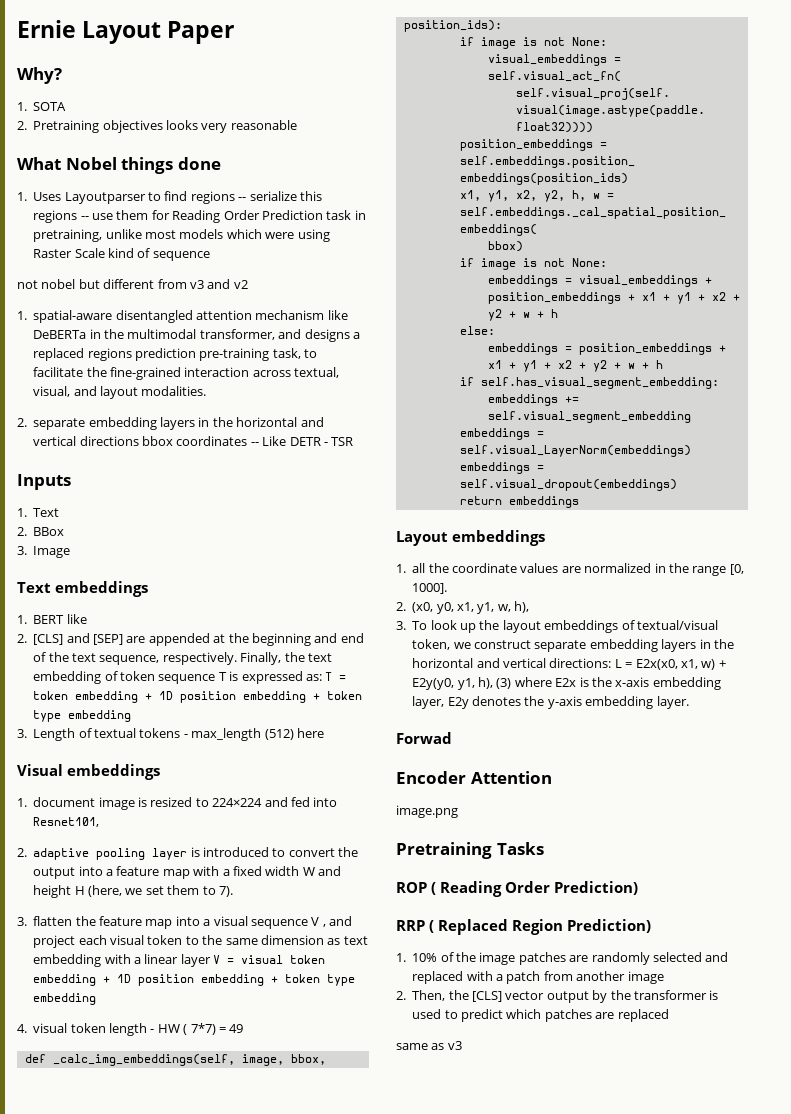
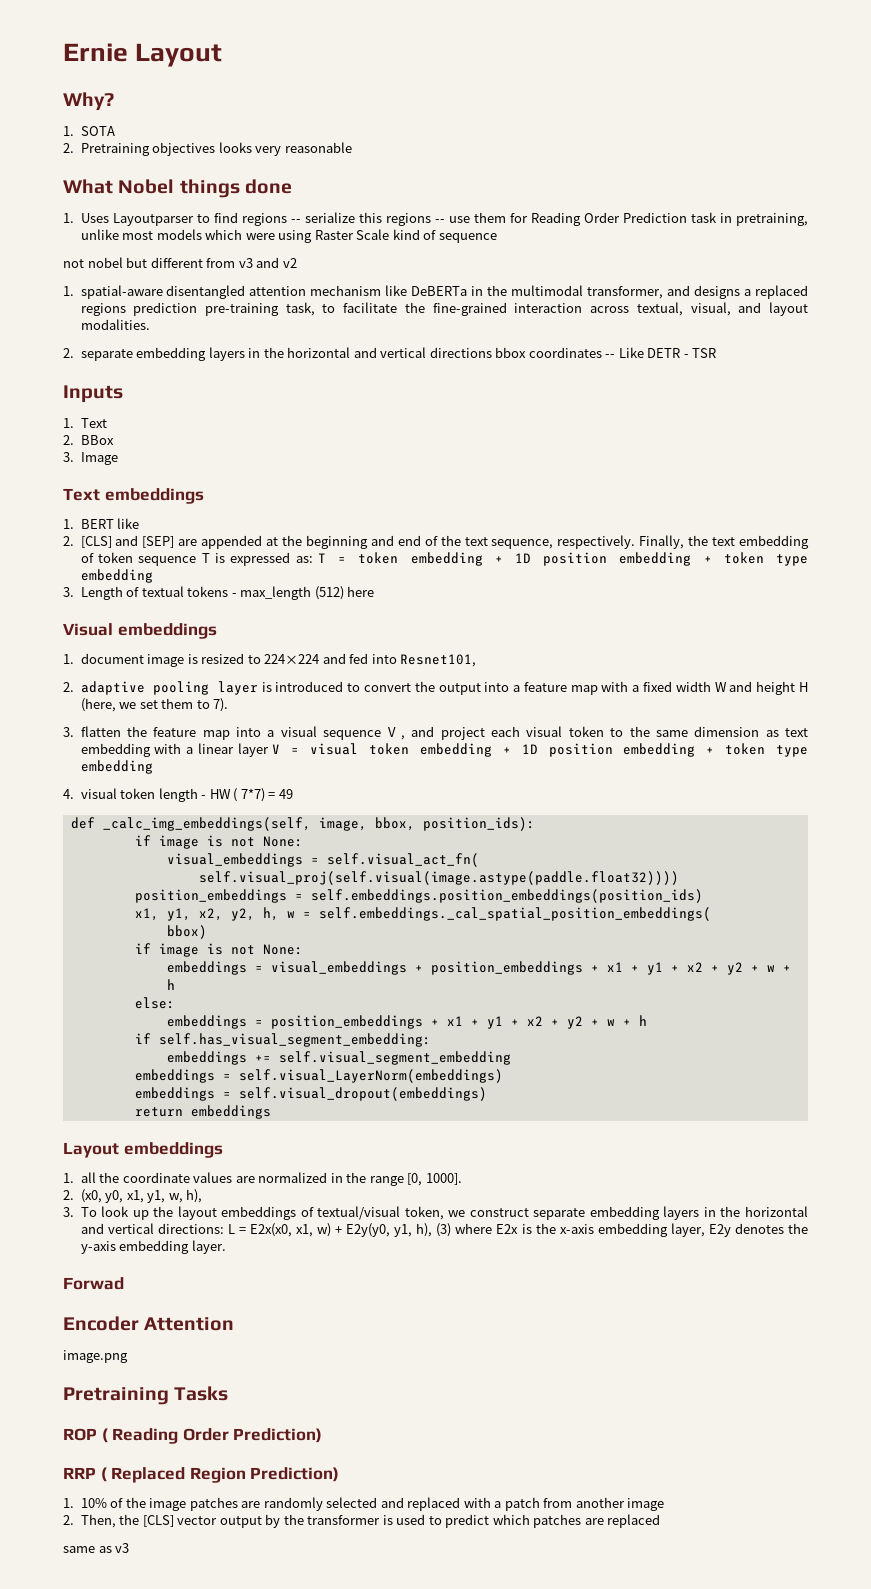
- Ernie Layout Paper
+ Ernie Layout

